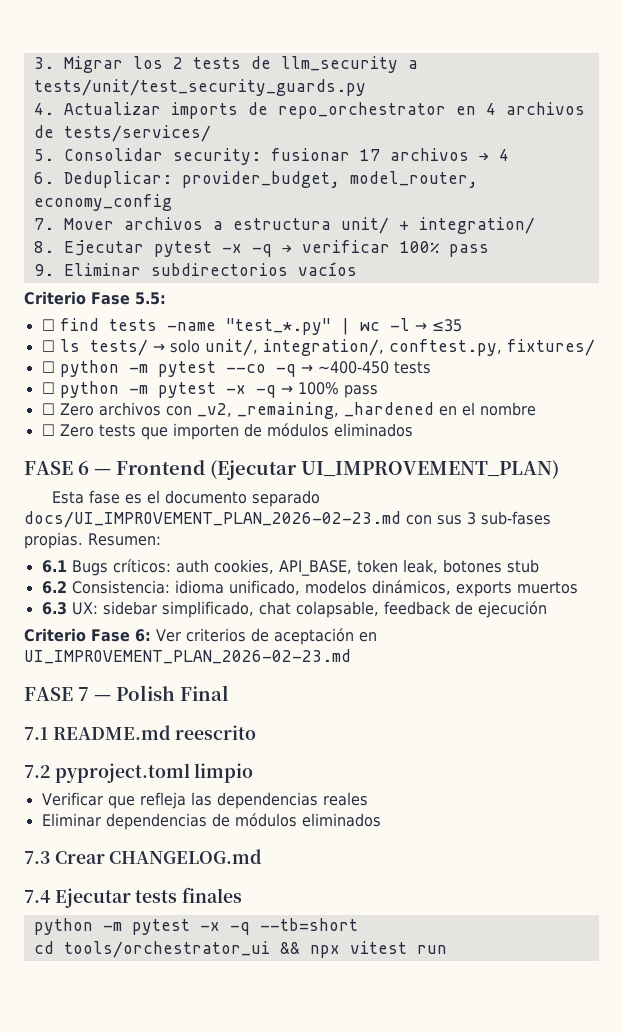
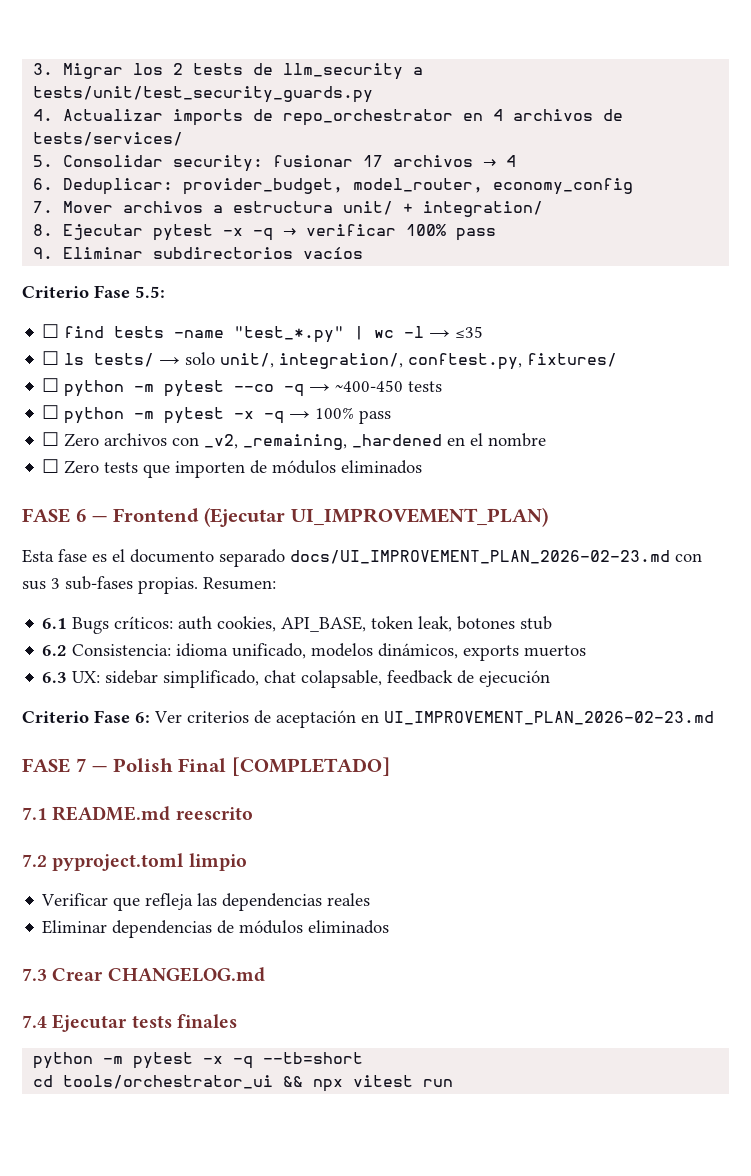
- FASE 7 — Polish Final
+ FASE 7 — Polish Final [COMPLETADO]

